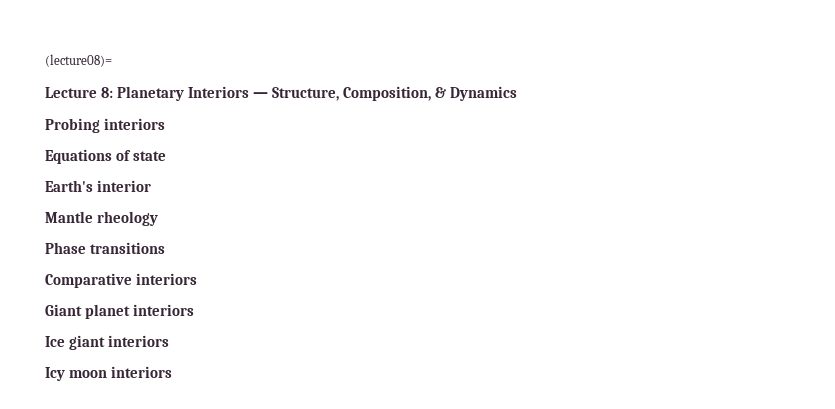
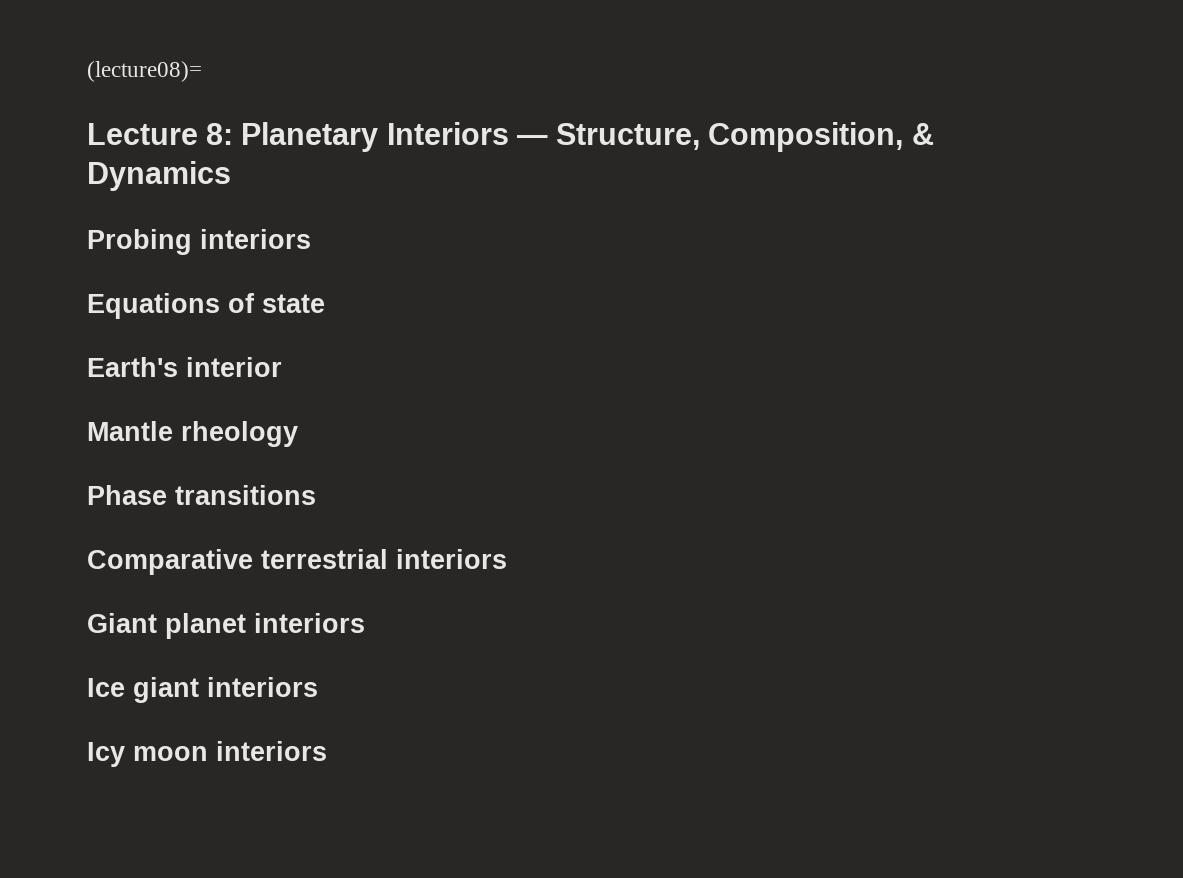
- Comparative interiors
+ Comparative terrestrial interiors

